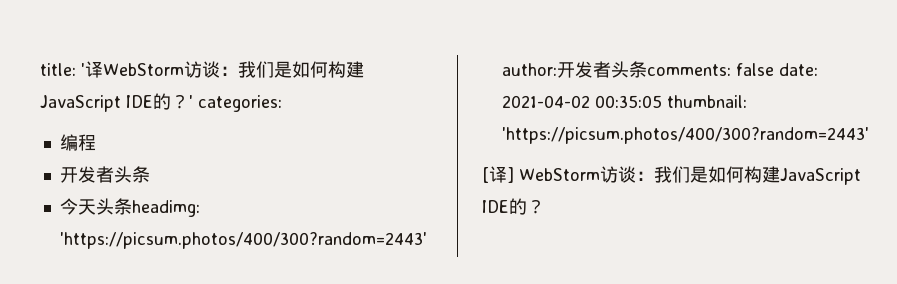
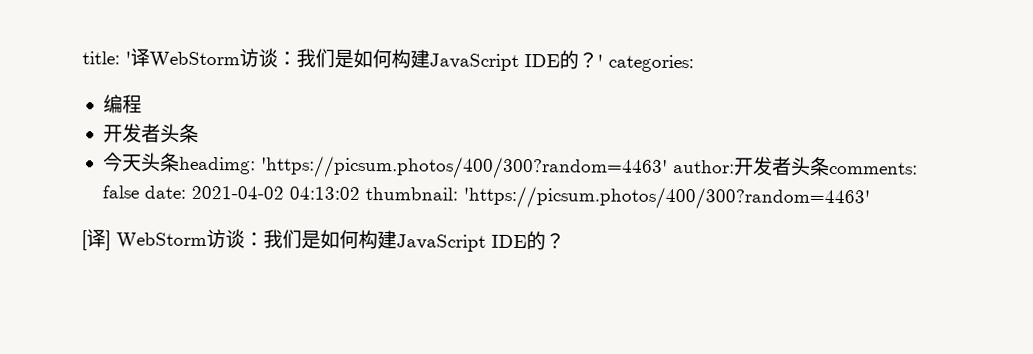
- 今天头条headimg: 'https://picsum.photos/400/300?random=2443' author:开发者头条comments: false date: 2021-04-02 00:35:05 thumbnail: 'https://picsum.photos/400/300?random=2443'
+ 今天头条headimg: 'https://picsum.photos/400/300?random=4463' author:开发者头条comments: false date: 2021-04-02 04:13:02 thumbnail: 'https://picsum.photos/400/300?random=4463'

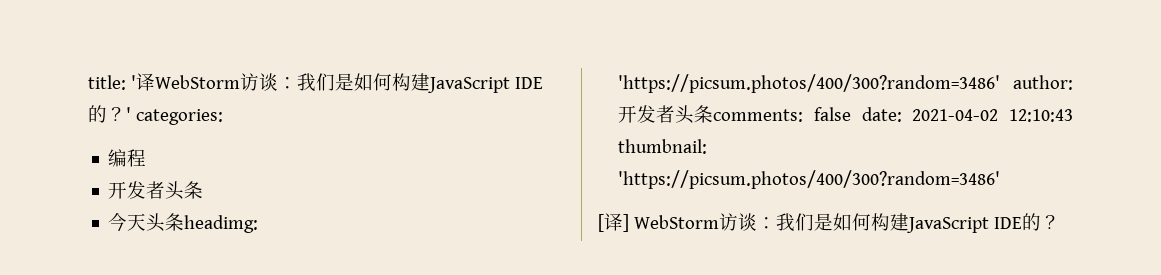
- 今天头条headimg: 'https://picsum.photos/400/300?random=4463' author:开发者头条comments: false date: 2021-04-02 04:13:02 thumbnail: 'https://picsum.photos/400/300?random=4463'
+ 今天头条headimg: 'https://picsum.photos/400/300?random=3486' author:开发者头条comments: false date: 2021-04-02 12:10:43 thumbnail: 'https://picsum.photos/400/300?random=3486'

